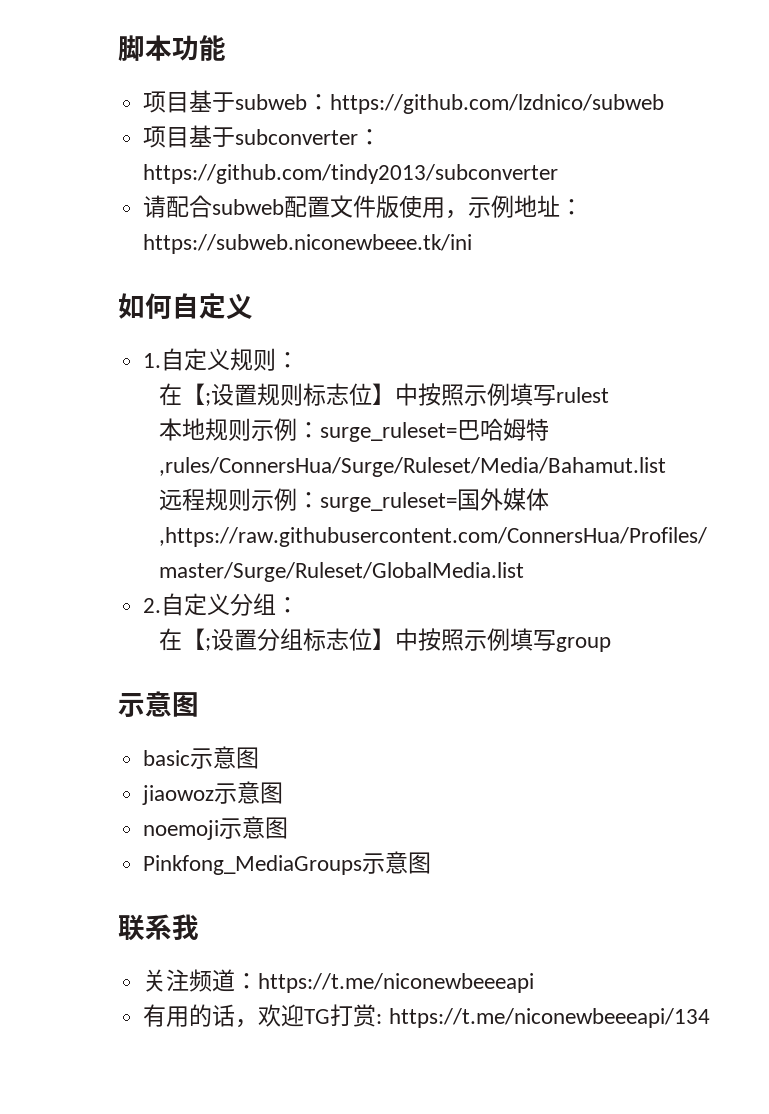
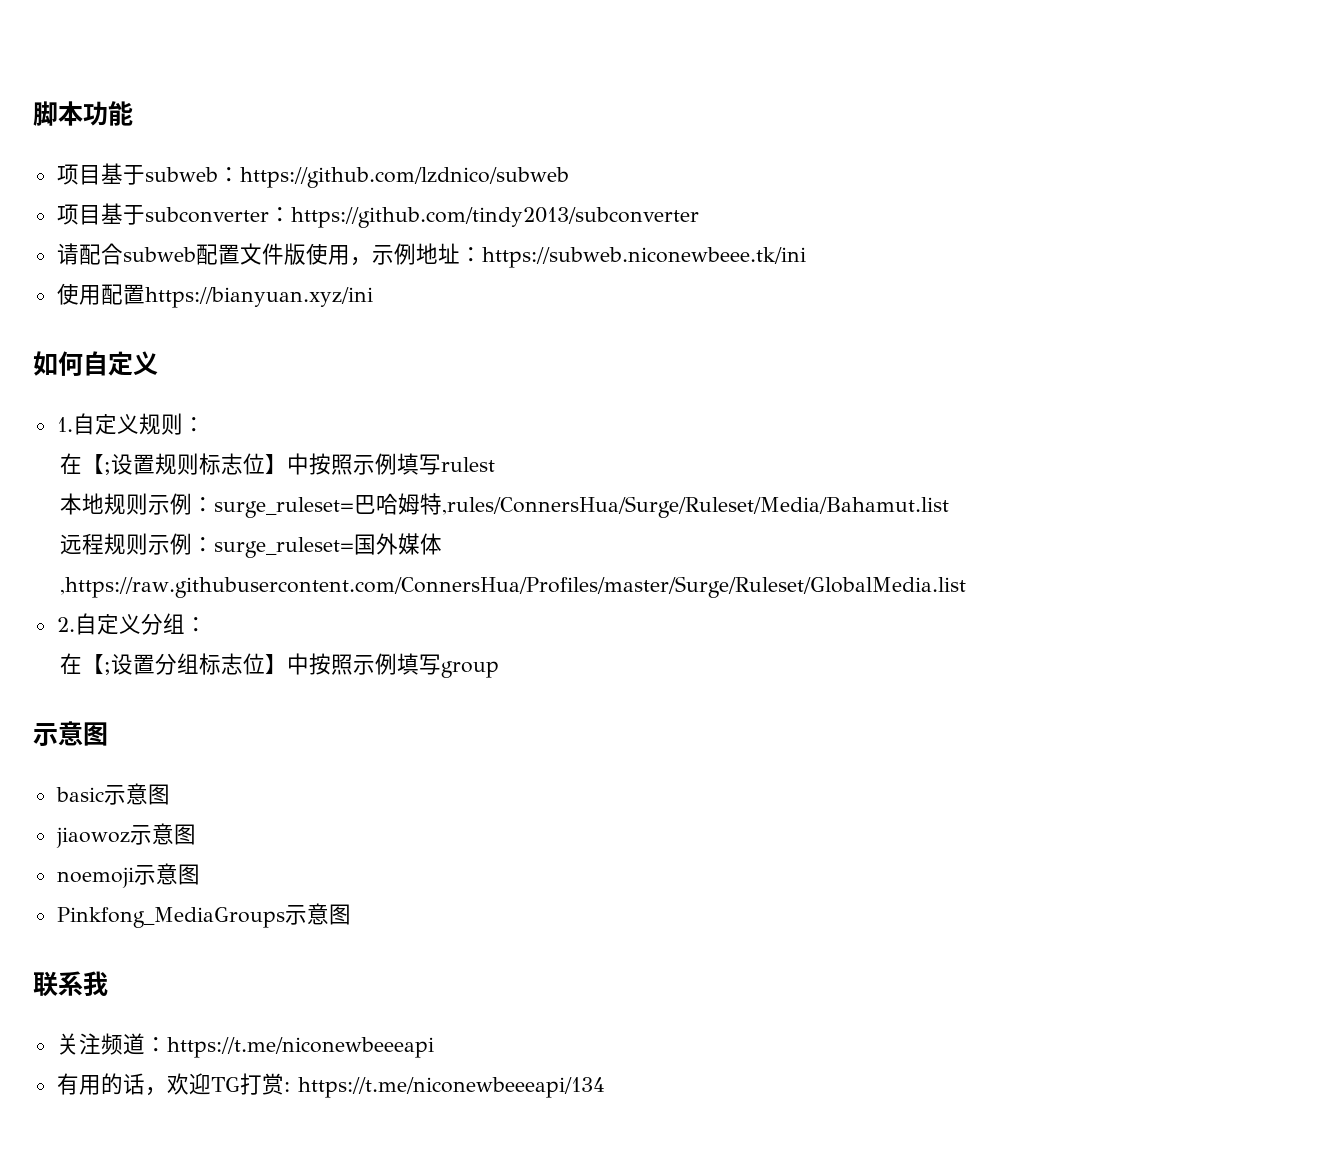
+ 使用配置https://bianyuan.xyz/ini

